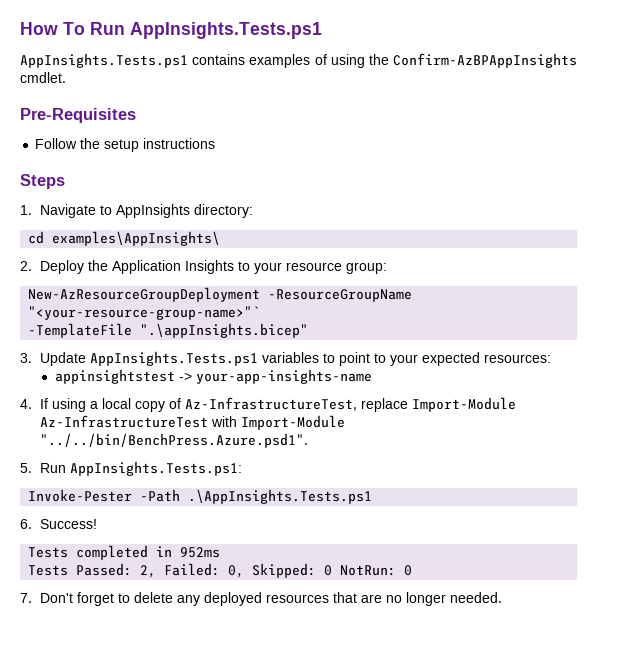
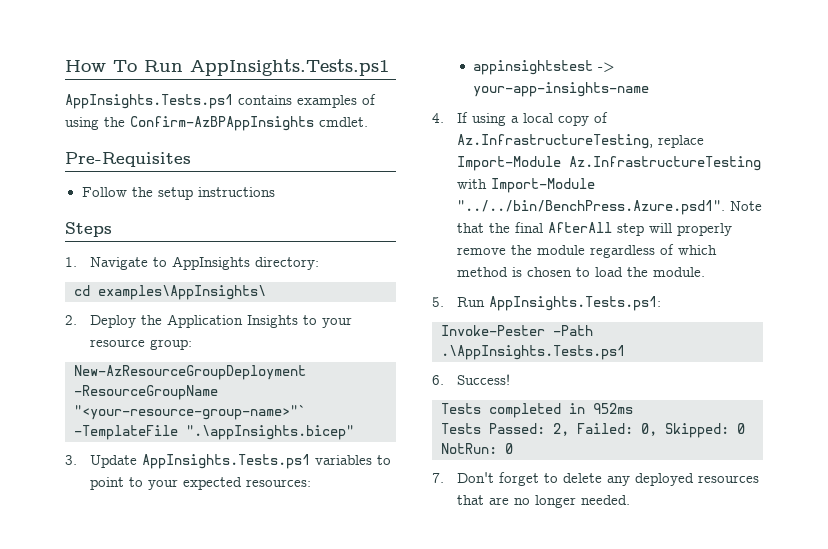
- 4. If using a local copy of Az-InfrastructureTest, replace Import-Module Az-InfrastructureTest with Import-Module "../../bin/BenchPress.Azure.psd1".
+ 4. If using a local copy of Az.InfrastructureTesting, replace Import-Module Az.InfrastructureTesting with Import-Module "../../bin/BenchPress.Azure.psd1". Note that the final AfterAll step will properly remove the module regardless of which method is chosen to load the module.

